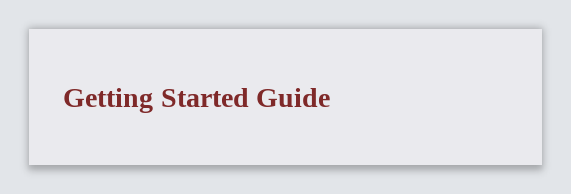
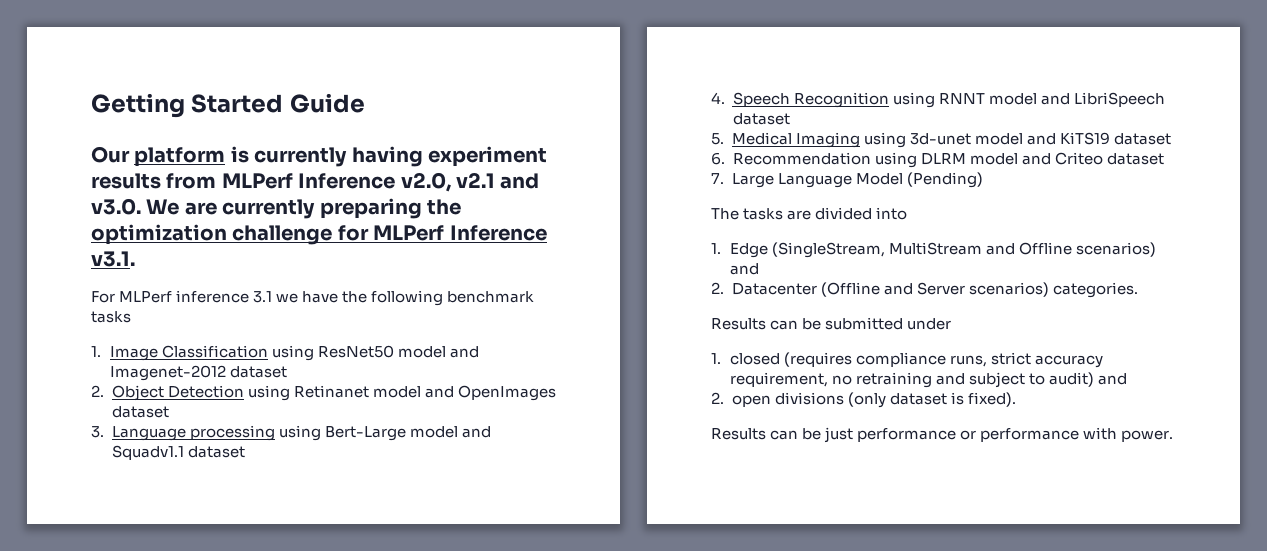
+ Our platform is currently having experiment results from MLPerf Inference v2.0, v2.1 and v3.0. We are currently preparing the optimization challenge for MLPerf Inference v3.1.
+ For MLPerf inference 3.1 we have the following benchmark tasks
+ 1. Image Classification using ResNet50 model and Imagenet-2012 dataset
+ 2. Object Detection using Retinanet model and OpenImages dataset
+ 3. Language processing using Bert-Large model and Squadv1.1 dataset
+ 4. Speech Recognition using RNNT model and LibriSpeech dataset
+ 5. Medical Imaging using 3d-unet model and KiTS19 dataset
+ 6. Recommendation using DLRM model and Criteo dataset
+ 7. Large Language Model (Pending)
+ The tasks are divided into
+ 1. Edge (SingleStream, MultiStream and Offline scenarios) and
+ 2. Datacenter (Offline and Server scenarios) categories.
+ Results can be submitted under
+ 1. closed (requires compliance runs, strict accuracy requirement, no retraining and subject to audit) and
+ 2. open divisions (only dataset is fixed).
+ Results can be just performance or performance with power.

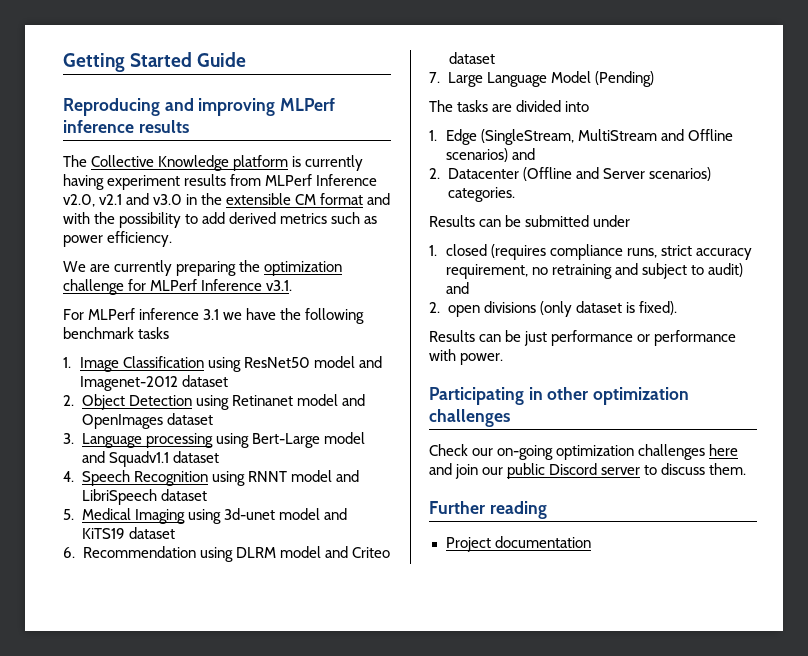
- Our platform is currently having experiment results from MLPerf Inference v2.0, v2.1 and v3.0. We are currently preparing the optimization challenge for MLPerf Inference v3.1.
+ Reproducing and improving MLPerf inference results
+ The Collective Knowledge platform is currently having experiment results from MLPerf Inference v2.0, v2.1 and v3.0 in the extensible CM format and with the possibility to add derived metrics such as power efficiency.
+ We are currently preparing the optimization challenge for MLPerf Inference v3.1.
+ Participating in other optimization challenges
+ Check our on-going optimization challenges here and join our public Discord server to discuss them.
+ Further reading
+ Project documentation

